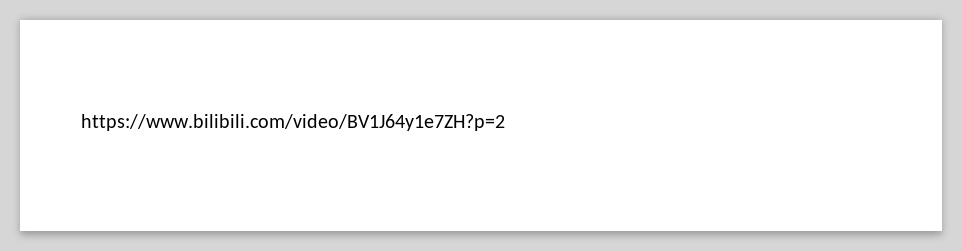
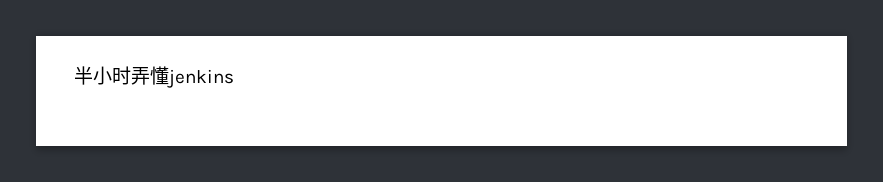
- https://www.bilibili.com/video/BV1J64y1e7ZH?p=2
+ 半小时弄懂jenkins

